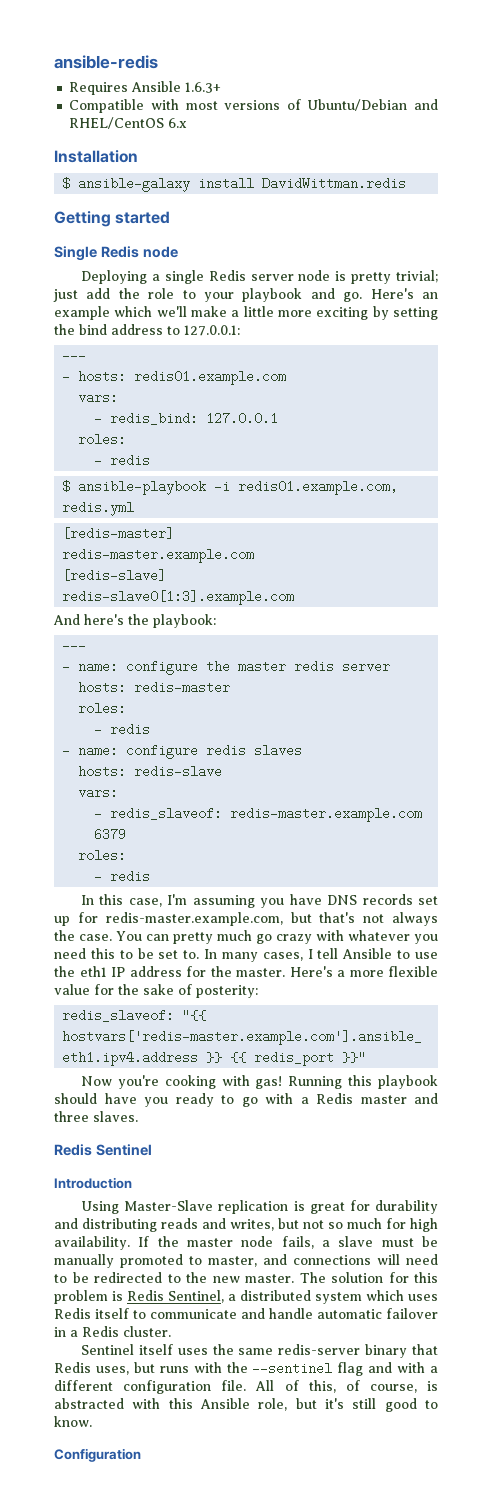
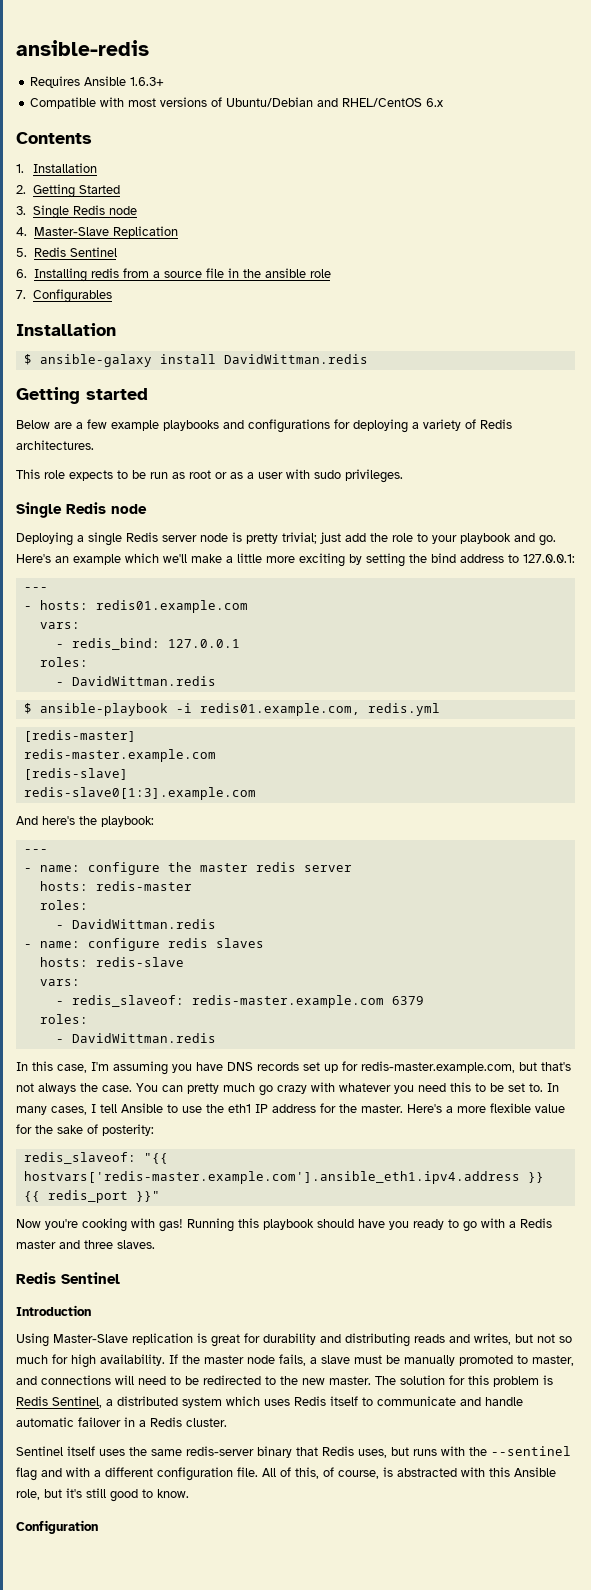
+ Contents
+ 1. Installation
+ 2. Getting Started
+ 3. Single Redis node
+ 4. Master-Slave Replication
+ 5. Redis Sentinel
+ 6. Installing redis from a source file in the ansible role
+ 7. Configurables
+ Below are a few example playbooks and configurations for deploying a variety of Redis architectures.
+ This role expects to be run as root or as a user with sudo privileges.
  - redis_bind: 127.0.0.1
  roles:
- - redis
+ - DavidWittman.redis
  hosts: redis-master
  roles:
- - redis
+ - DavidWittman.redis
  - redis_slaveof: redis-master.example.com 6379
  roles:
- - redis
+ - DavidWittman.redis

